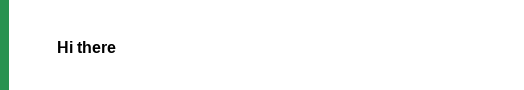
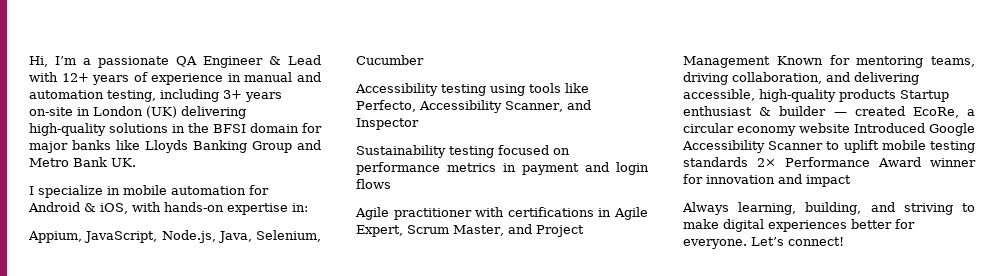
- Hi there
+ Hi, I’m a passionate QA Engineer & Lead with 12+ years of experience in manual and automation testing, including 3+ years on-site in London (UK) delivering high-quality solutions in the BFSI domain for major banks like Lloyds Banking Group and Metro Bank UK.
+ I specialize in mobile automation for Android & iOS, with hands-on expertise in:
+ Appium, JavaScript, Node.js, Java, Selenium, Cucumber
+ Accessibility testing using tools like Perfecto, Accessibility Scanner, and Inspector
+ Sustainability testing focused on performance metrics in payment and login flows
+ Agile practitioner with certifications in Agile Expert, Scrum Master, and Project Management Known for mentoring teams, driving collaboration, and delivering accessible, high-quality products Startup enthusiast & builder — created EcoRe, a circular economy website Introduced Google Accessibility Scanner to uplift mobile testing standards 2× Performance Award winner for innovation and impact
+ Always learning, building, and striving to make digital experiences better for everyone. Let’s connect!

